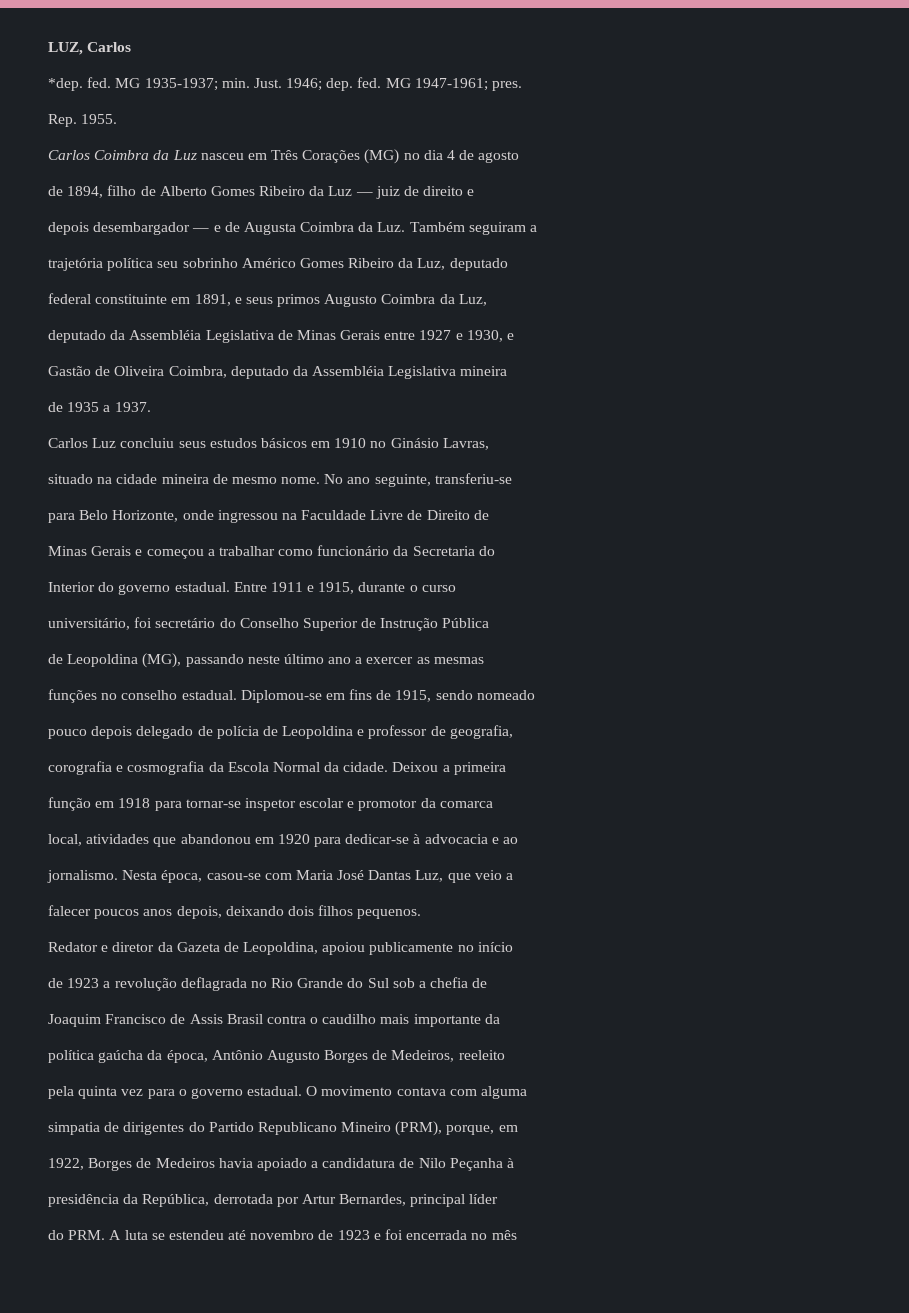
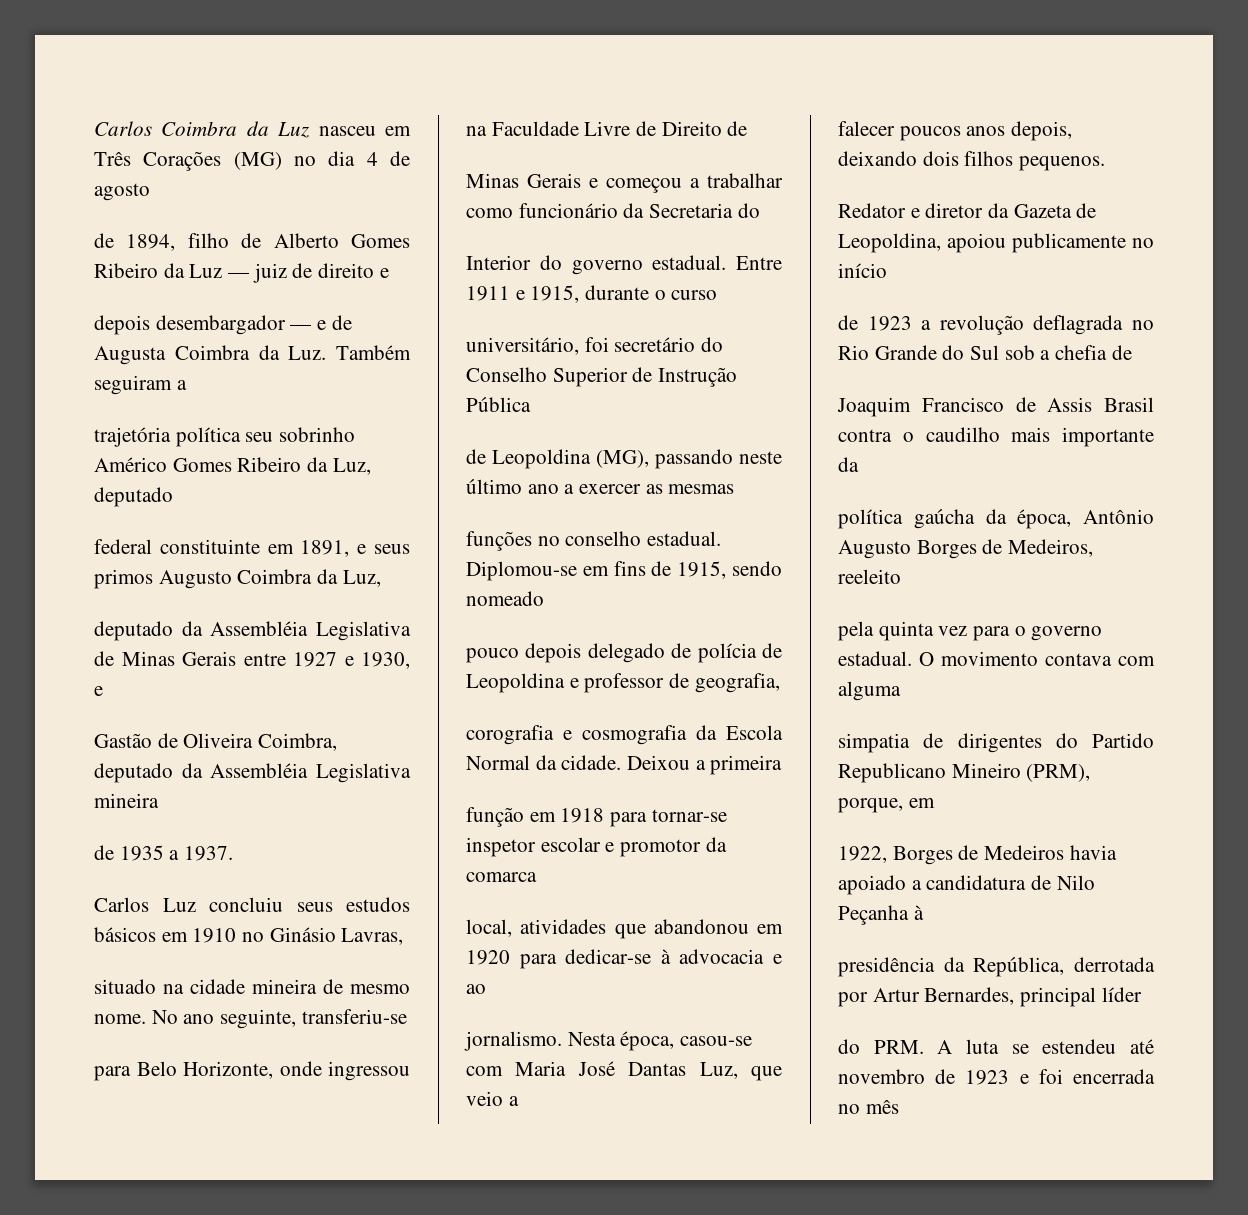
- LUZ, Carlos
- *dep. fed. MG 1935-1937; min. Just. 1946; dep. fed. MG 1947-1961; pres.
- Rep. 1955.

